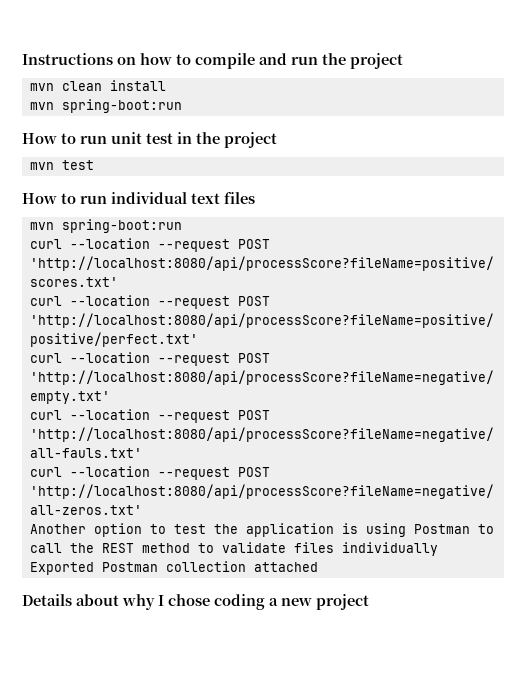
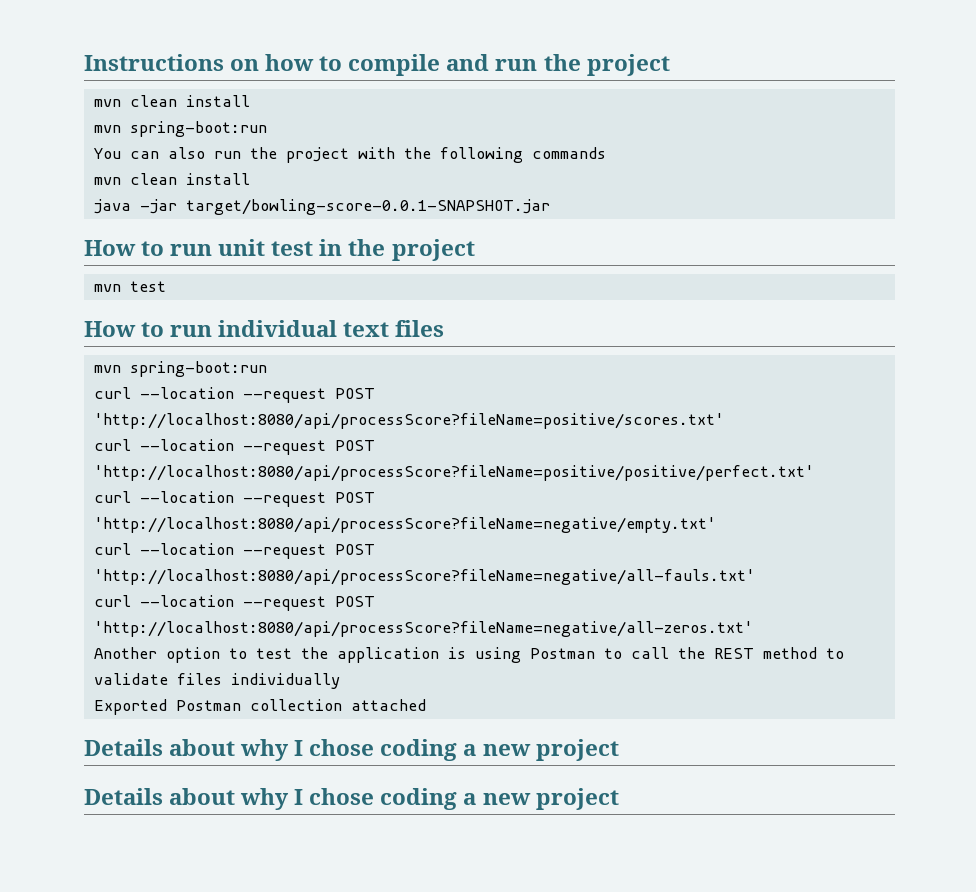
+ You can also run the project with the following commands
+ mvn clean install
+ java -jar target/bowling-score-0.0.1-SNAPSHOT.jar
  Exported Postman collection attached
+ Details about why I chose coding a new project

